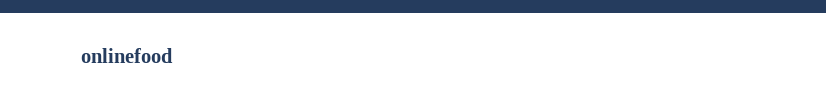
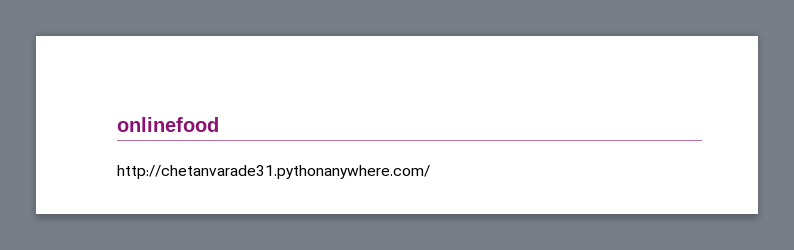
+ http://chetanvarade31.pythonanywhere.com/

